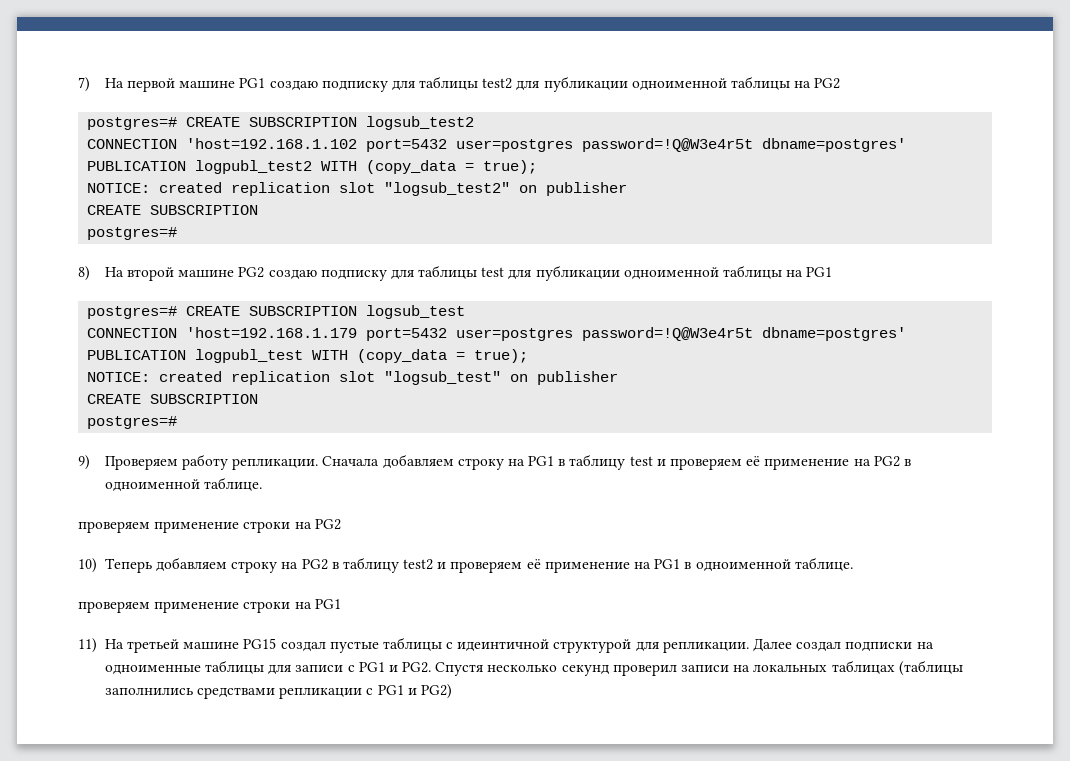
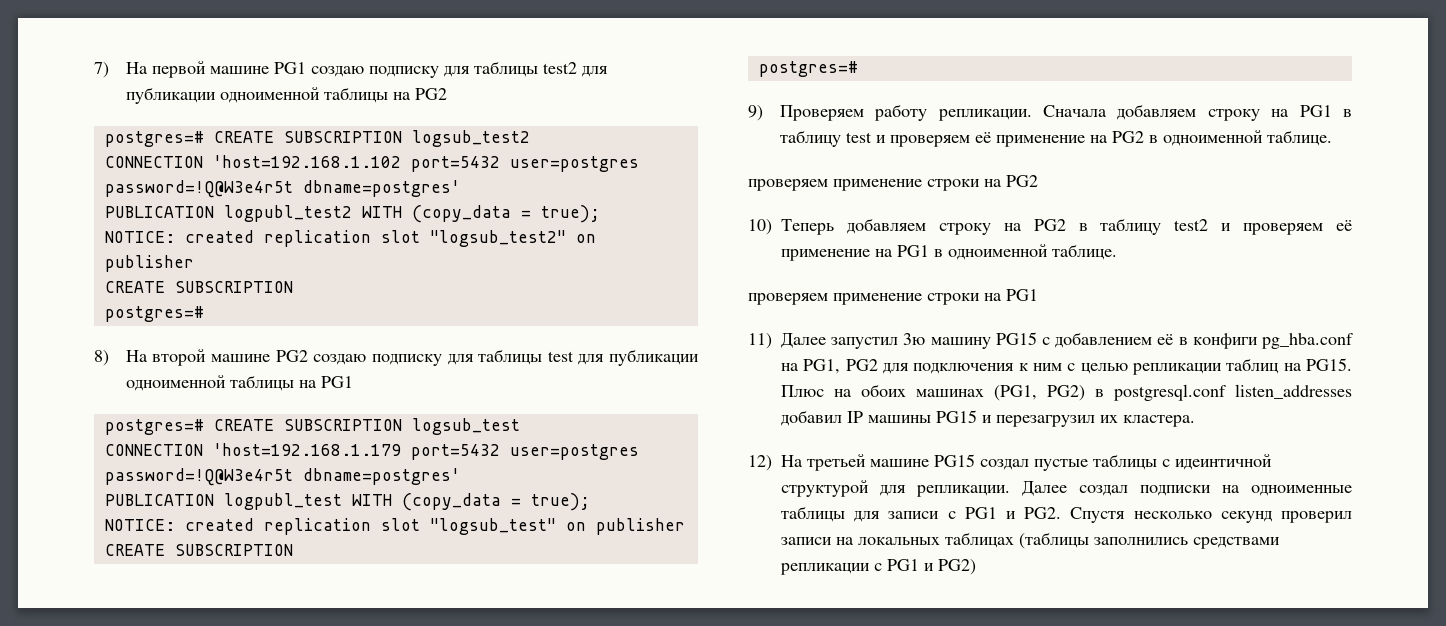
- 11) На третьей машине PG15 создал пустые таблицы с идеинтичной структурой для репликации.
+ 11) Далее запустил 3ю машину PG15 с добавлением её в конфиги pg_hba.conf на PG1, PG2 для подключения к ним с целью репликации таблиц на PG15. Плюс на обоих машинах (PG1, PG2) в postgresql.conf listen_addresses добавил IP машины PG15 и перезагрузил их кластера.
+ 12) На третьей машине PG15 создал пустые таблицы с идеинтичной структурой для репликации.

